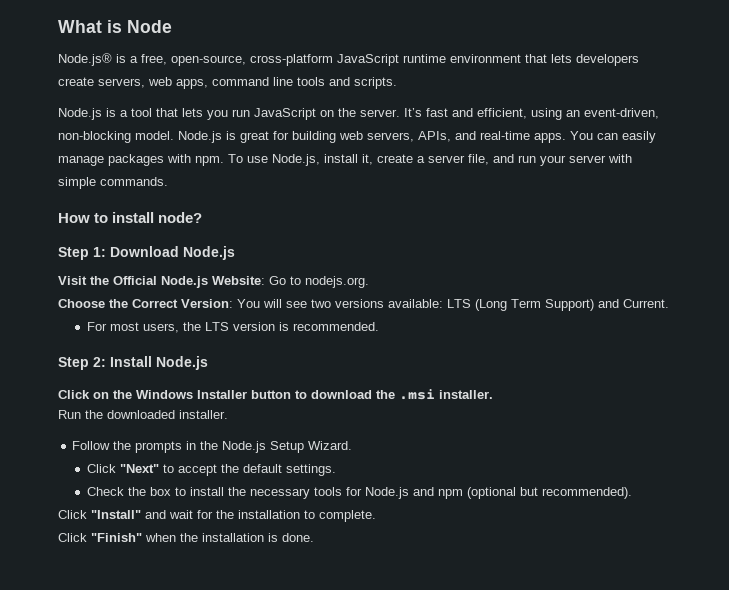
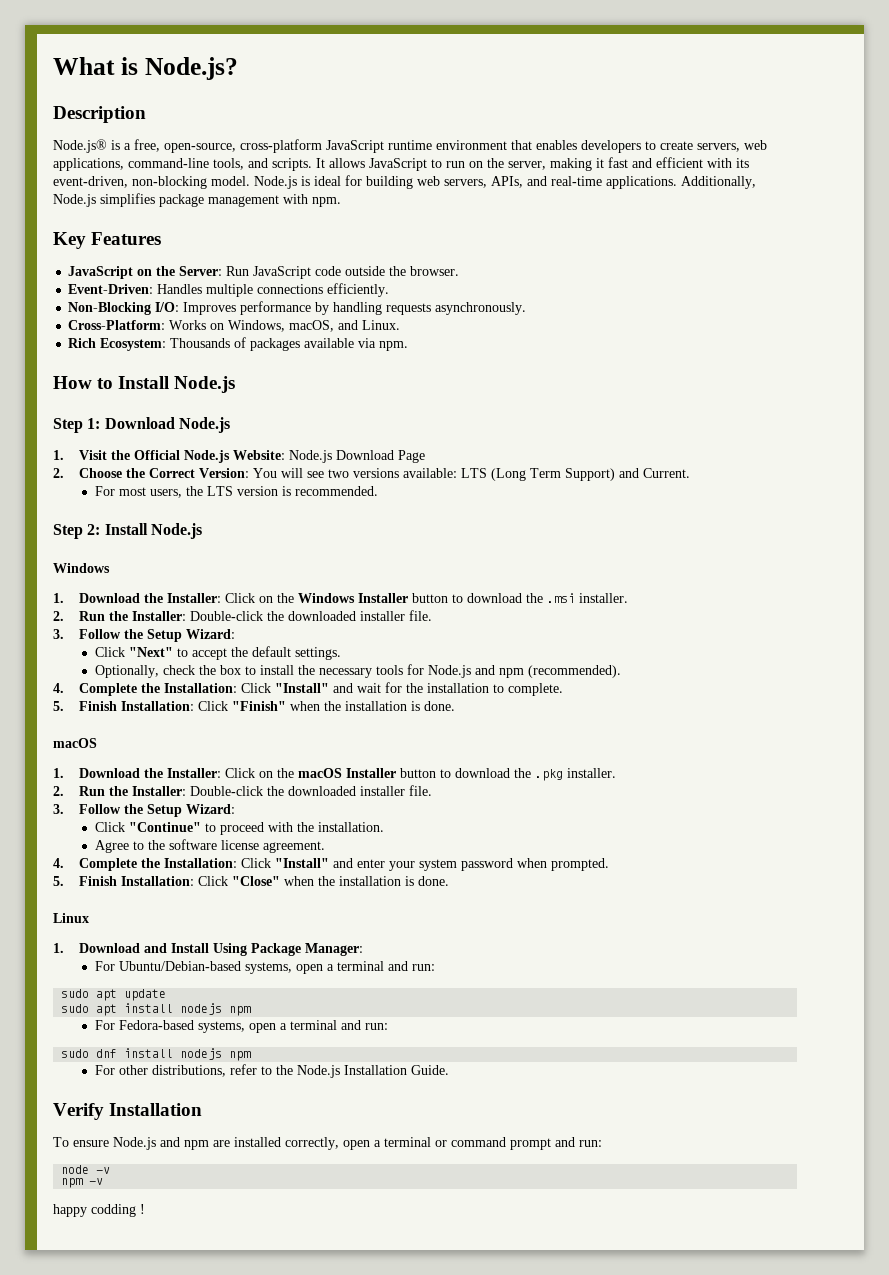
- What is Node
+ What is Node.js?
+ Description
- Node.js® is a free, open-source, cross-platform JavaScript runtime environment that lets developers create servers, web apps, command line tools and scripts.
- Node.js is a tool that lets you run JavaScript on the server. It’s fast and efficient, using an event-driven, non-blocking model.
+ Node.js® is a free, open-source, cross-platform JavaScript runtime environment that enables developers to create servers, web applications, command-line tools, and scripts. It allows JavaScript to run on the server, making it fast and efficient with its event-driven, non-blocking model.
- Node.js is great for building web servers, APIs, and real-time apps. You can easily manage packages with npm. To use Node.js, install it, create a server file, and run your server with simple commands.
+ Node.js is ideal for building web servers, APIs, and real-time applications. Additionally, Node.js simplifies package management with npm.
+ Key Features
+ JavaScript on the Server: Run JavaScript code outside the browser.
+ Event-Driven: Handles multiple connections efficiently.
+ Non-Blocking I/O: Improves performance by handling requests asynchronously.
+ Cross-Platform: Works on Windows, macOS, and Linux.
+ Rich Ecosystem: Thousands of packages available via npm.
- How to install node?
+ How to Install Node.js
- Visit the Official Node.js Website: Go to nodejs.org.
- Choose the Correct Version: You will see two versions available: LTS (Long Term Support) and Current.
+ 1. Visit the Official Node.js Website: Node.js Download Page
+ 2. Choose the Correct Version: You will see two versions available: LTS (Long Term Support) and Current.
  Step 2: Install Node.js
- Click on the Windows Installer button to download the .msi installer.
- Run the downloaded installer.
- Follow the prompts in the Node.js Setup Wizard.
+ Windows
+ 1. Download the Installer: Click on the Windows Installer button to download the .msi installer.
+ 2. Run the Installer: Double-click the downloaded installer file.
+ 3. Follow the Setup Wizard:
- Check the box to install the necessary tools for Node.js and npm (optional but recommended).
- Click "Install" and wait for the installation to complete.
+ Optionally, check the box to install the necessary tools for Node.js and npm (recommended).
+ 4. Complete the Installation: Click "Install" and wait for the installation to complete.
- Click "Finish" when the installation is done.
+ 5. Finish Installation: Click "Finish" when the installation is done.
+ macOS
+ 1. Download the Installer: Click on the macOS Installer button to download the .pkg installer.
+ 2. Run the Installer: Double-click the downloaded installer file.
+ 3. Follow the Setup Wizard:
+ Click "Continue" to proceed with the installation.
+ Agree to the software license agreement.
+ 4. Complete the Installation: Click "Install" and enter your system password when prompted.
+ 5. Finish Installation: Click "Close" when the installation is done.
+ Linux
+ 1. Download and Install Using Package Manager:
+ For Ubuntu/Debian-based systems, open a terminal and run:
+ sudo apt update
+ sudo apt install nodejs npm
+ For Fedora-based systems, open a terminal and run:
+ sudo dnf install nodejs npm
+ For other distributions, refer to the Node.js Installation Guide.
+ Verify Installation
+ To ensure Node.js and npm are installed correctly, open a terminal or command prompt and run:
+ node -v
+ npm -v
+ happy codding !

